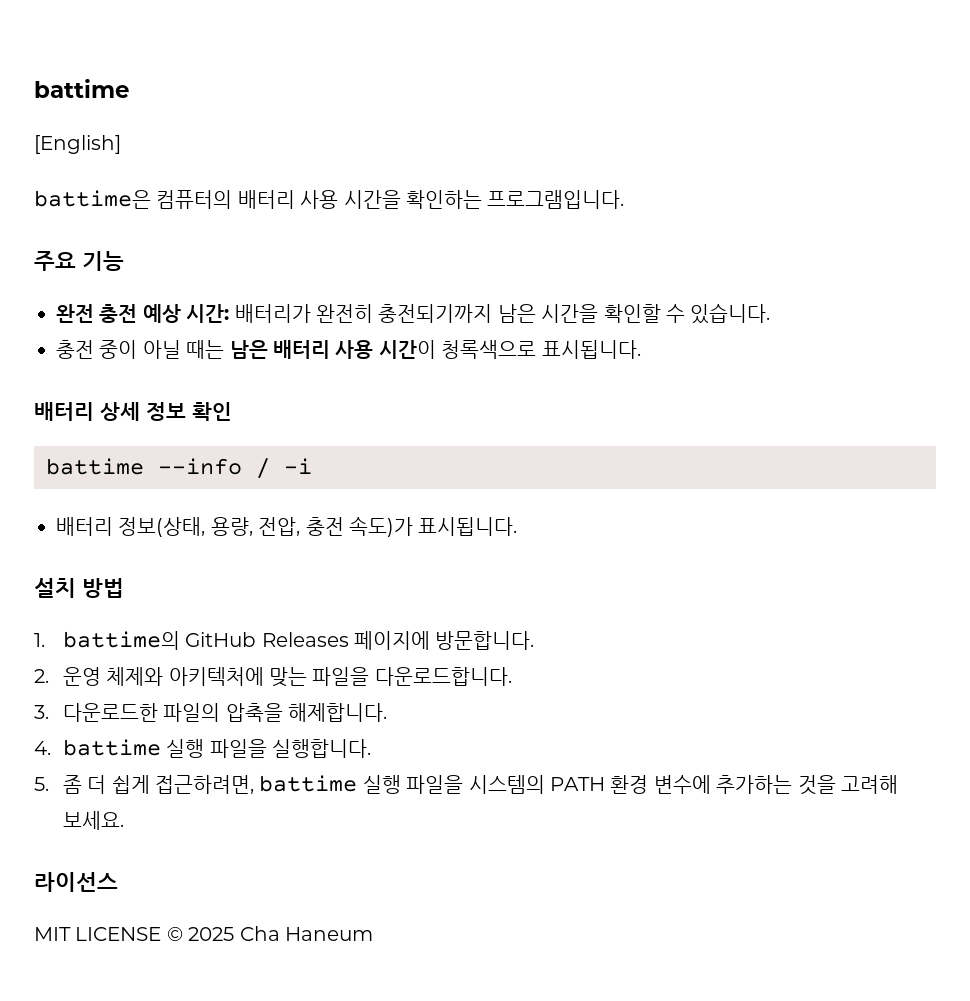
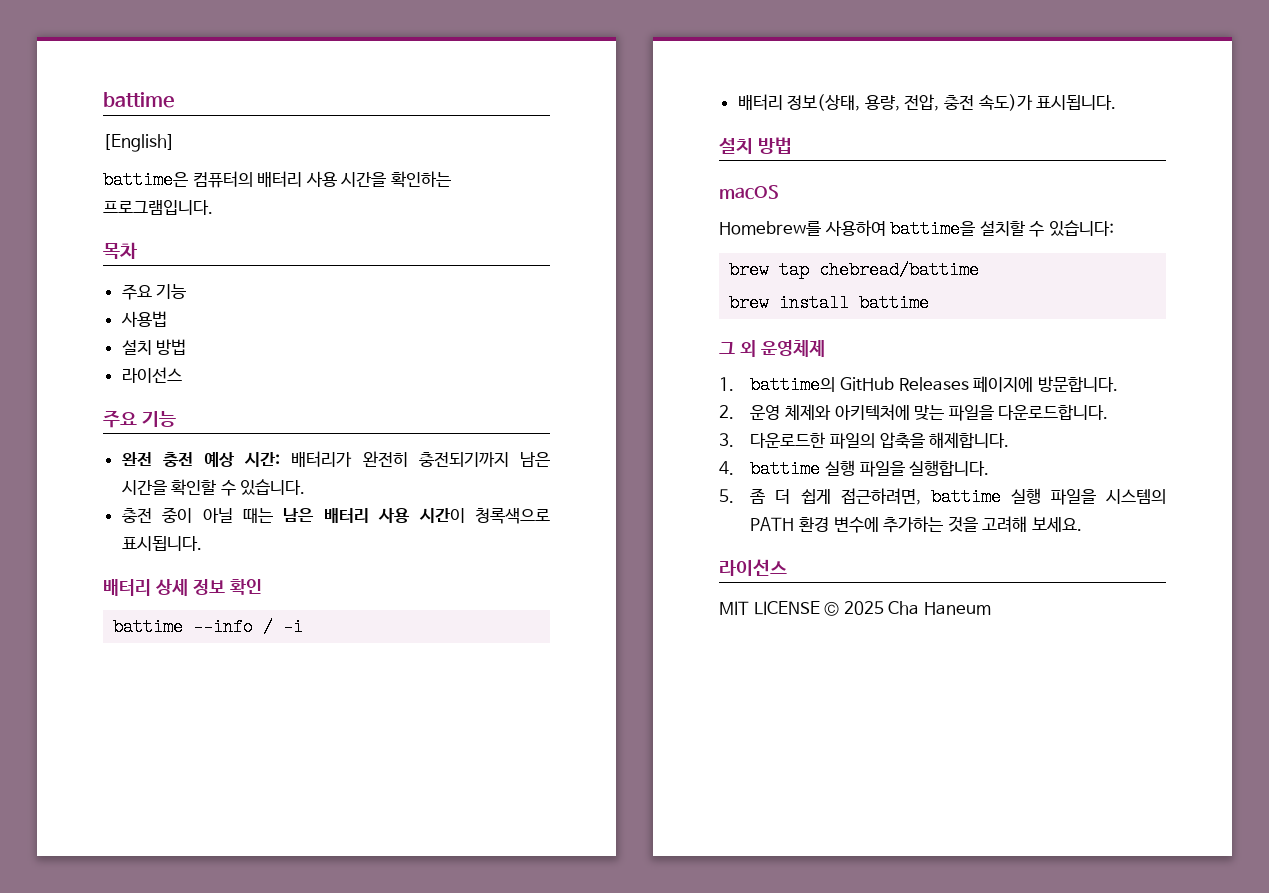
+ 목차
+ 주요 기능
+ 사용법
+ 설치 방법
+ 라이선스
+ macOS
+ Homebrew를 사용하여 battime을 설치할 수 있습니다:
+ brew tap chebread/battime
+ brew install battime
+ 그 외 운영체제

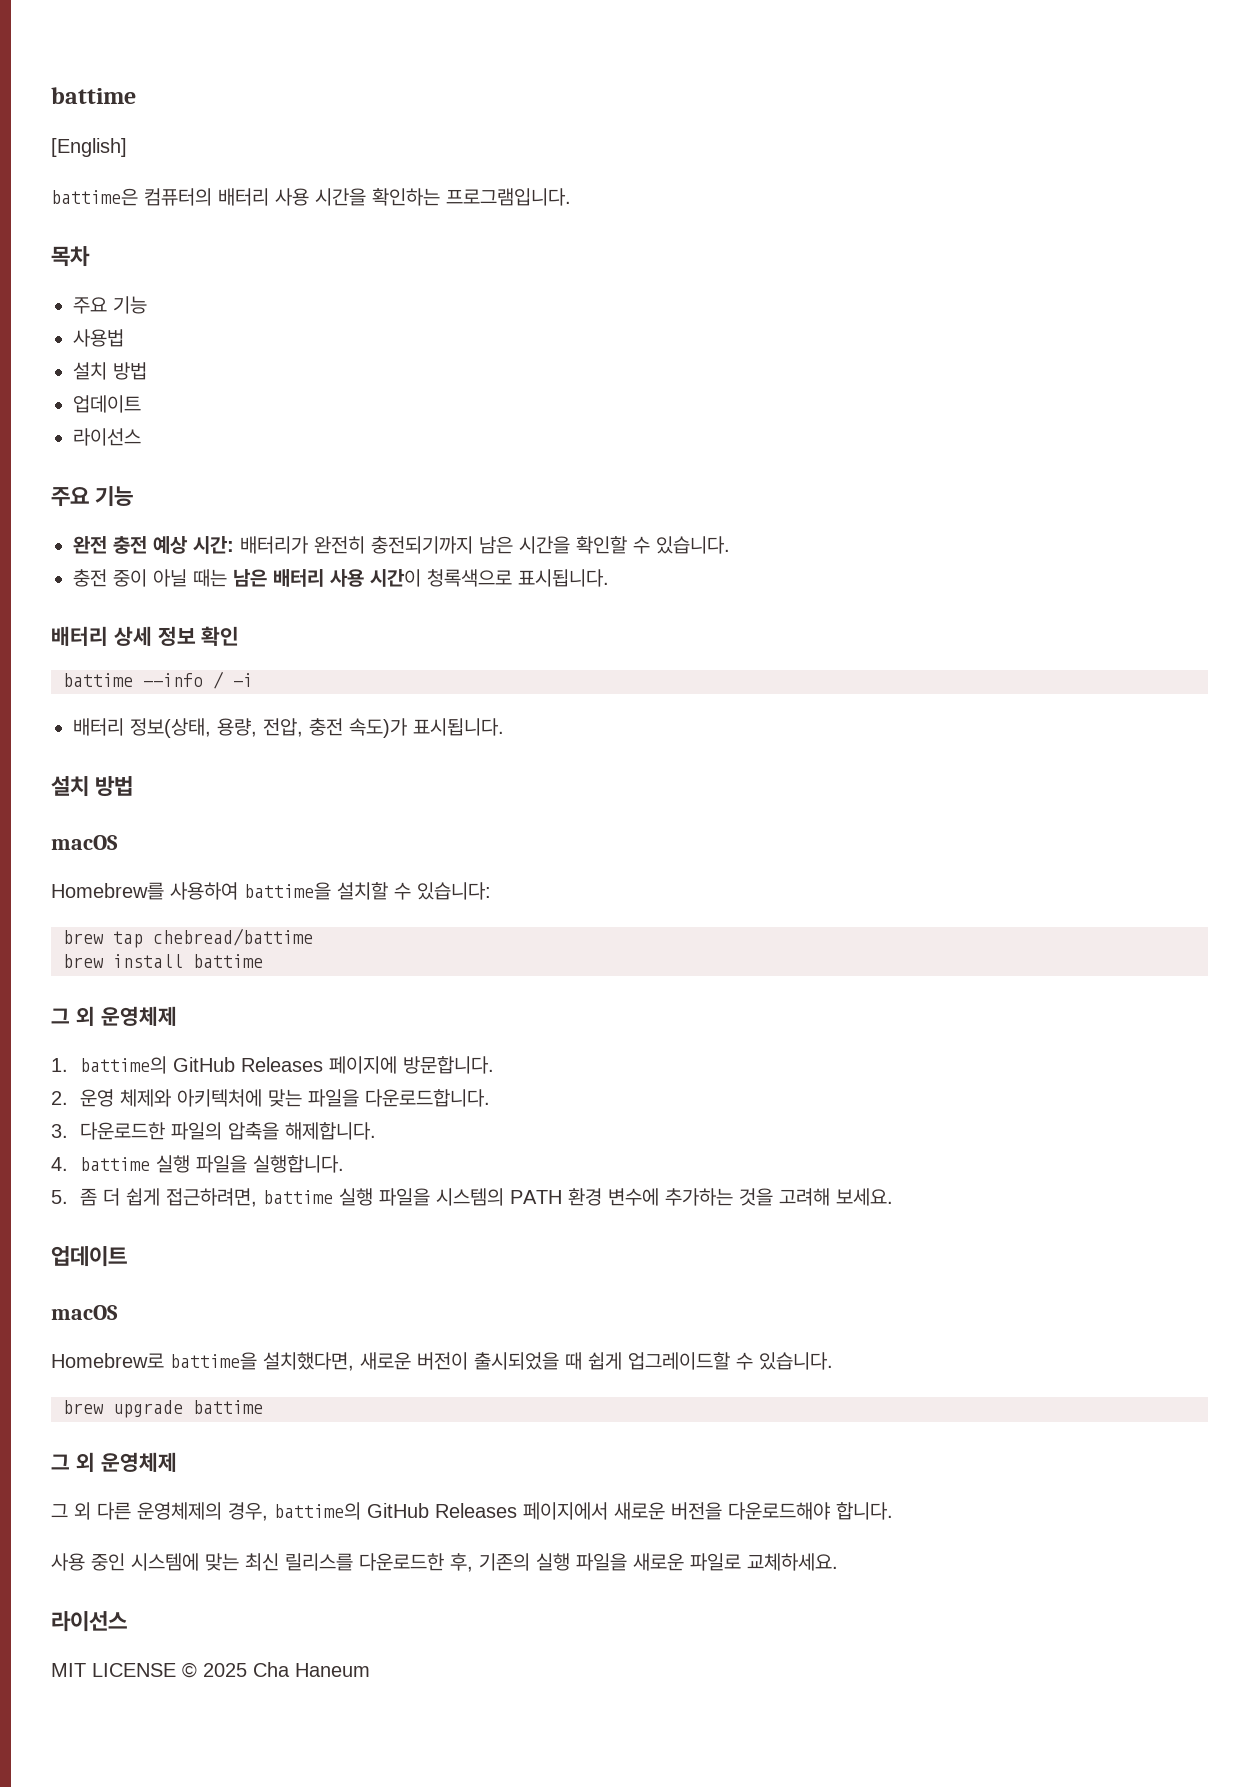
  사용법
  설치 방법
+ 업데이트
  5. 좀 더 쉽게 접근하려면, battime 실행 파일을 시스템의 PATH 환경 변수에 추가하는 것을 고려해 보세요.
+ 업데이트
+ macOS
+ Homebrew로 battime을 설치했다면, 새로운 버전이 출시되었을 때 쉽게 업그레이드할 수 있습니다.
+ brew upgrade battime
+ 그 외 운영체제
+ 그 외 다른 운영체제의 경우, battime의 GitHub Releases 페이지에서 새로운 버전을 다운로드해야 합니다.
+ 사용 중인 시스템에 맞는 최신 릴리스를 다운로드한 후, 기존의 실행 파일을 새로운 파일로 교체하세요.

